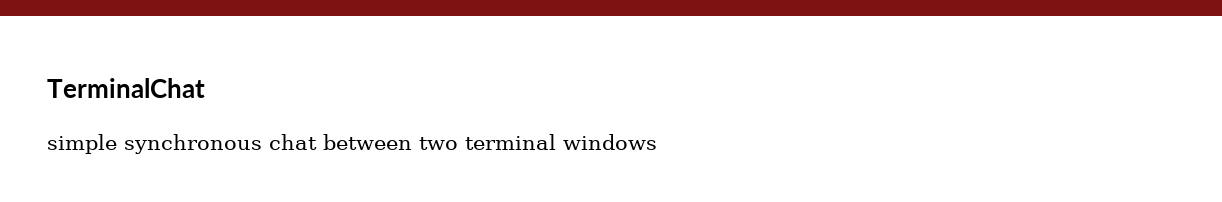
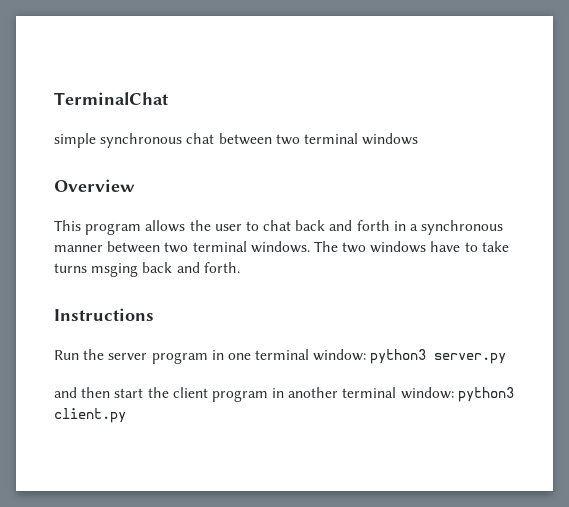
+ Overview
+ This program allows the user to chat back and forth in a synchronous manner between two terminal windows. The two windows have to take turns msging back and forth.
+ Instructions
+ Run the server program in one terminal window: python3 server.py
+ and then start the client program in another terminal window: python3 client.py

